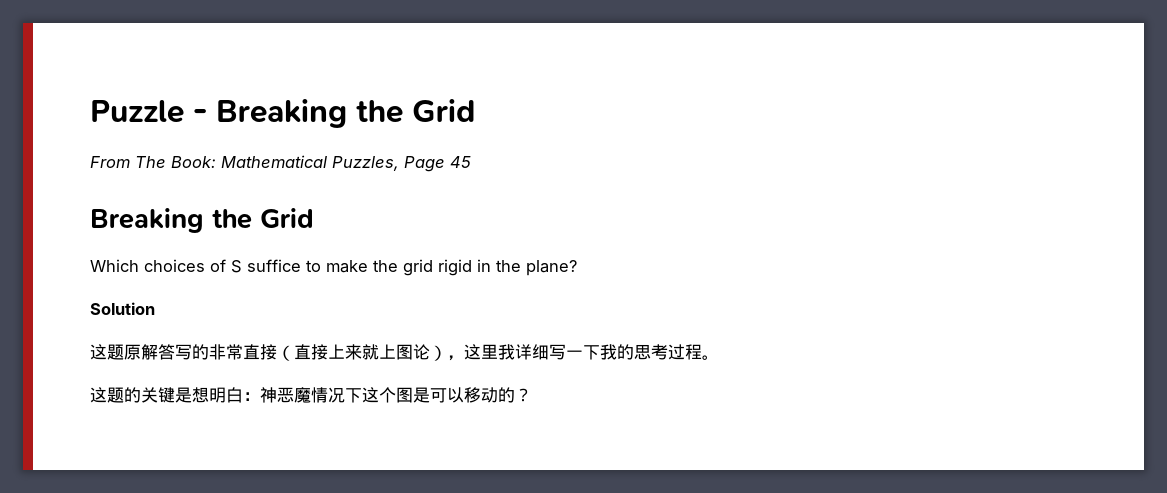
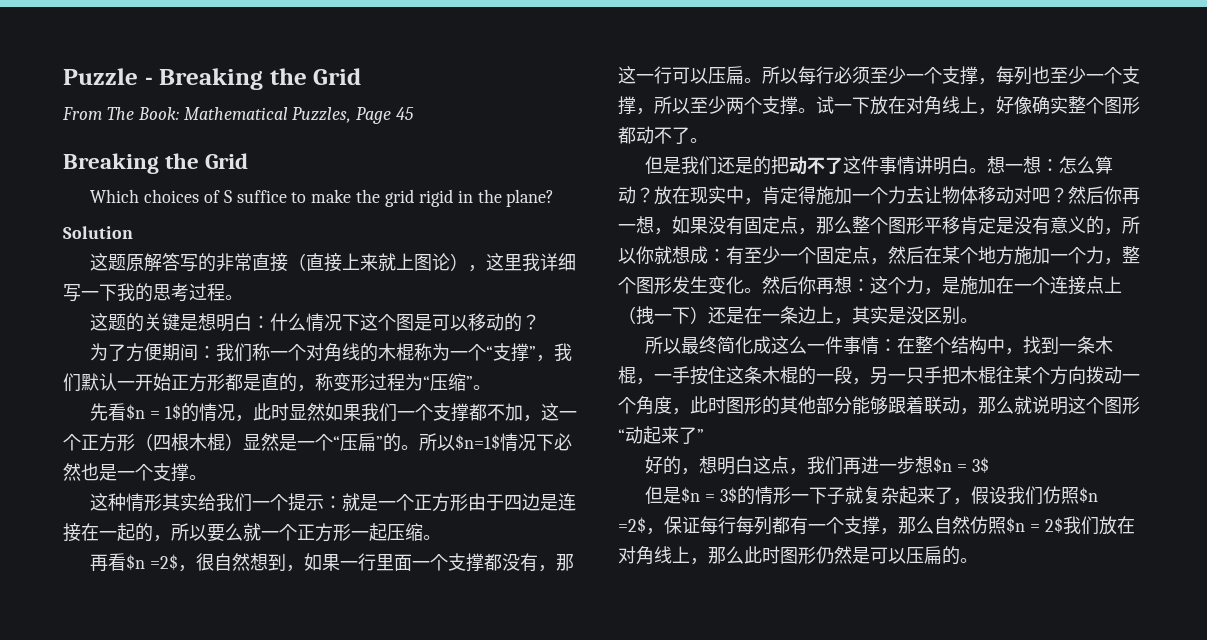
- 这题的关键是想明白：神恶魔情况下这个图是可以移动的？
+ 这题的关键是想明白：什么情况下这个图是可以移动的？
+ 为了方便期间：我们称一个对角线的木棍称为一个“支撑”，我们默认一开始正方形都是直的，称变形过程为“压缩”。
+ 先看$n = 1$的情况，此时显然如果我们一个支撑都不加，这一个正方形（四根木棍）显然是一个“压扁”的。所以$n=1$情况下必然也是一个支撑。
+ 这种情形其实给我们一个提示：就是一个正方形由于四边是连接在一起的，所以要么就一个正方形一起压缩。
+ 再看$n =2$，很自然想到，如果一行里面一个支撑都没有，那这一行可以压扁。所以每行必须至少一个支撑，每列也至少一个支撑，所以至少两个支撑。试一下放在对角线上，好像确实整个图形都动不了。
+ 但是我们还是的把动不了这件事情讲明白。想一想：怎么算动？放在现实中，肯定得施加一个力去让物体移动对吧？然后你再一想，如果没有固定点，那么整个图形平移肯定是没有意义的，所以你就想成：有至少一个固定点，然后在某个地方施加一个力，整个图形发生变化。然后你再想：这个力，是施加在一个连接点上（拽一下）还是在一条边上，其实是没区别。
+ 所以最终简化成这么一件事情：在整个结构中，找到一条木棍，一手按住这条木棍的一段，另一只手把木棍往某个方向拨动一个角度，此时图形的其他部分能够跟着联动，那么就说明这个图形“动起来了”
+ 好的，想明白这点，我们再进一步想$n = 3$
+ 但是$n = 3$的情形一下子就复杂起来了，假设我们仿照$n =2$，保证每行每列都有一个支撑，那么自然仿照$n = 2$我们放在对角线上，那么此时图形仍然是可以压扁的。

